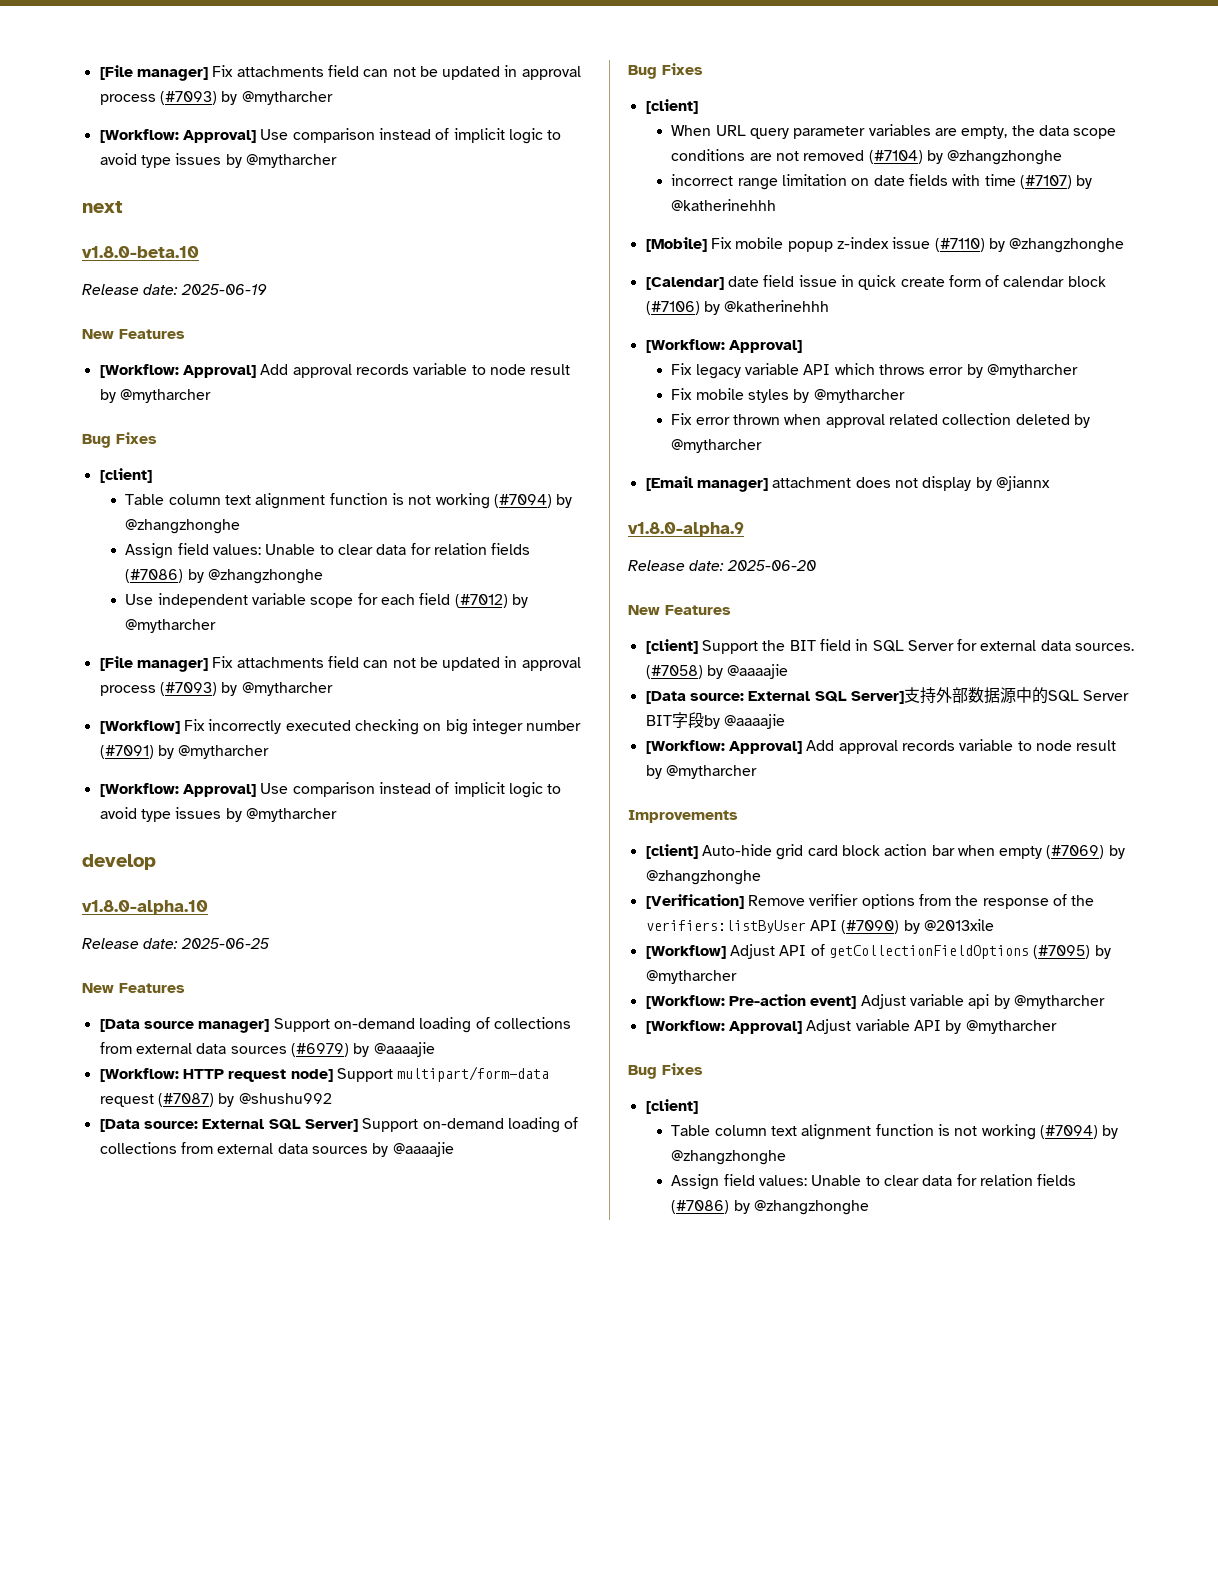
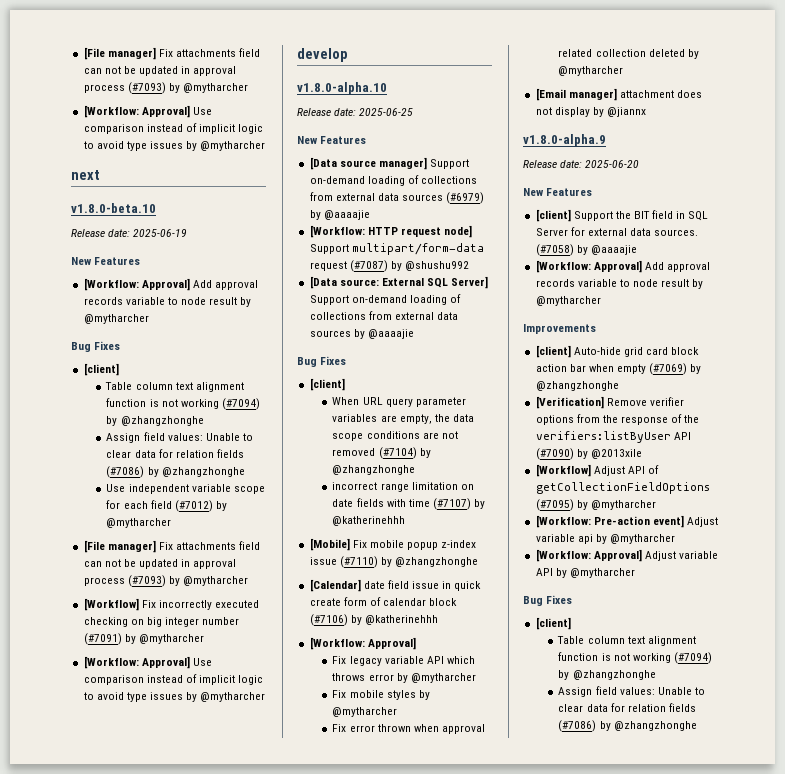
- [Data source: External SQL Server]支持外部数据源中的SQL Server BIT字段by @aaaajie

